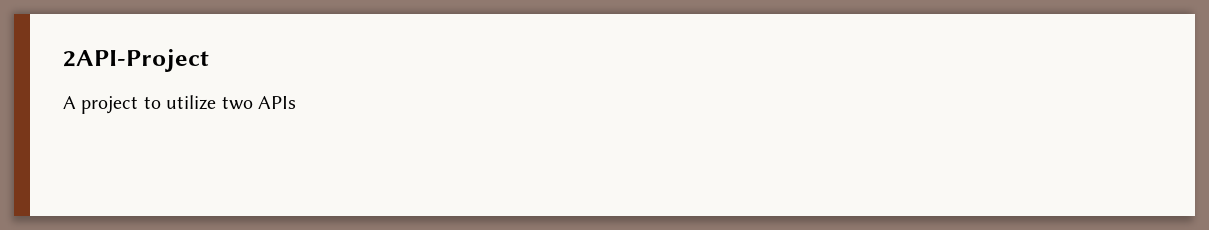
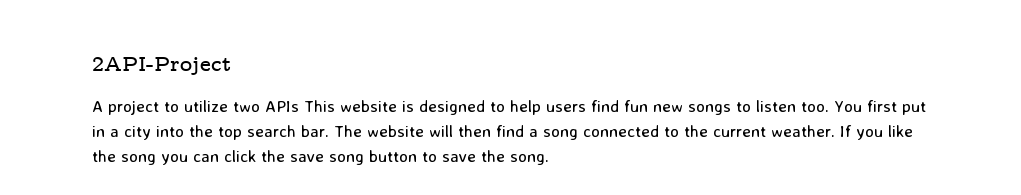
- A project to utilize two APIs
+ A project to utilize two APIs This website is designed to help users find fun new songs to listen too. You first put in a city into the top search bar. The website will then find a song connected to the current weather. If you like the song you can click the save song button to save the song.

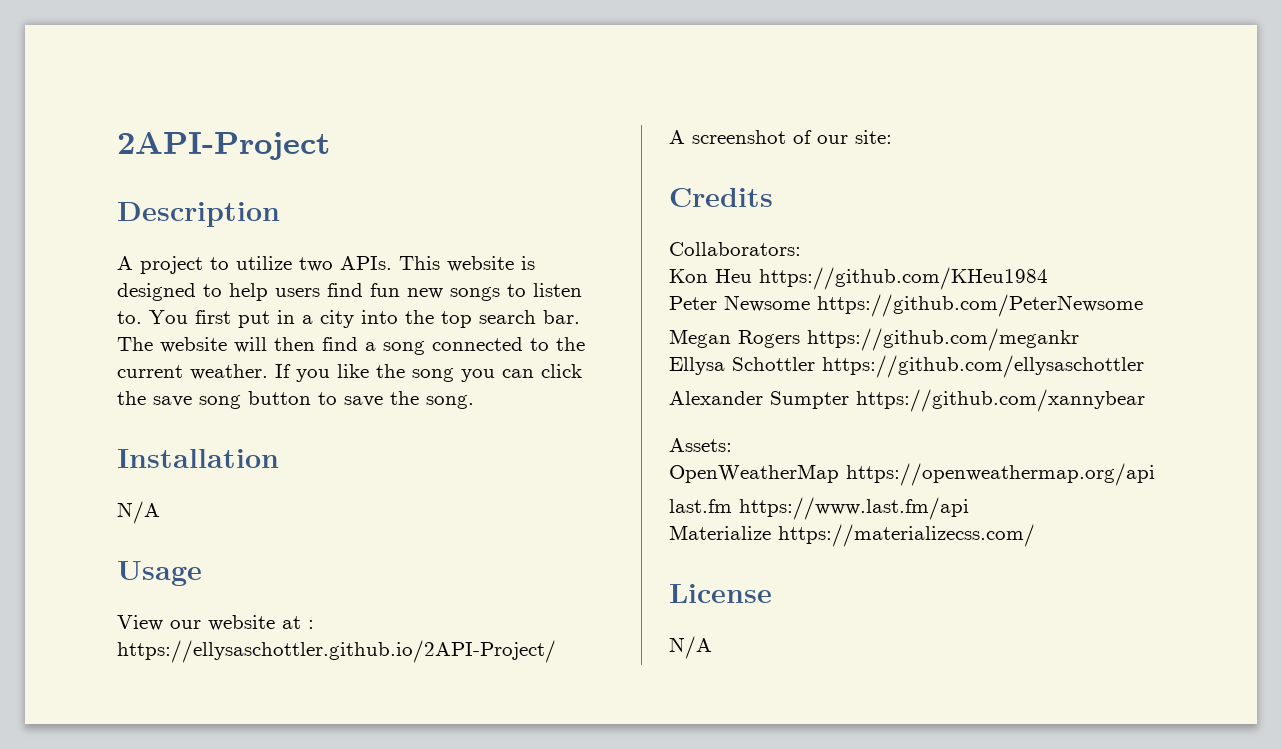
+ Description
- A project to utilize two APIs This website is designed to help users find fun new songs to listen too.
+ A project to utilize two APIs. This website is designed to help users find fun new songs to listen to.
+ Installation
+ N/A
+ Usage
+ View our website at : https://ellysaschottler.github.io/2API-Project/
+ A screenshot of our site:
+ Credits
+ Collaborators:
+ Kon Heu https://github.com/KHeu1984
+ Peter Newsome https://github.com/PeterNewsome
+ Megan Rogers https://github.com/megankr
+ Ellysa Schottler https://github.com/ellysaschottler
+ Alexander Sumpter https://github.com/xannybear
+ Assets:
+ OpenWeatherMap https://openweathermap.org/api
+ last.fm https://www.last.fm/api
+ Materialize https://materializecss.com/
+ License
+ N/A

